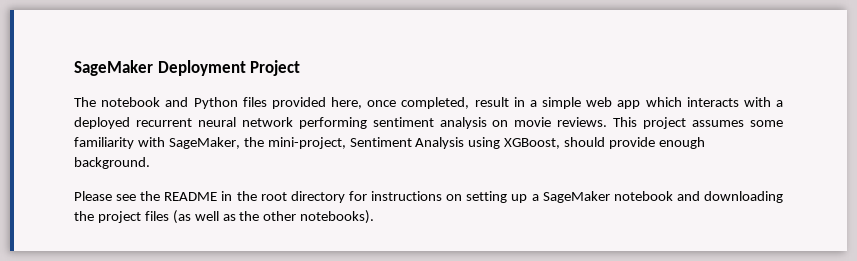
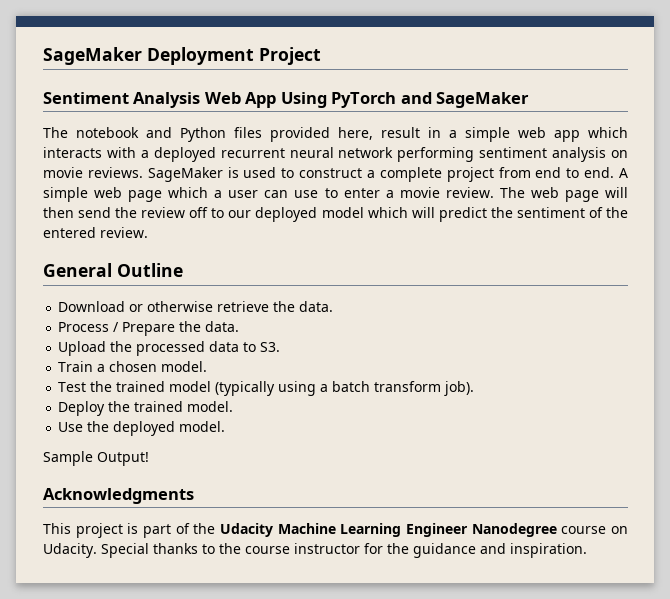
+ Sentiment Analysis Web App Using PyTorch and SageMaker
- The notebook and Python files provided here, once completed, result in a simple web app which interacts with a deployed recurrent neural network performing sentiment analysis on movie reviews.
+ The notebook and Python files provided here, result in a simple web app which interacts with a deployed recurrent neural network performing sentiment analysis on movie reviews.
- This project assumes some familiarity with SageMaker, the mini-project, Sentiment Analysis using XGBoost, should provide enough background.
- Please see the README in the root directory for instructions on setting up a SageMaker notebook and downloading the project files (as well as the other notebooks).
+ SageMaker is used to construct a complete project from end to end. A simple web page which a user can use to enter a movie review. The web page will then send the review off to our deployed model which will predict the sentiment of the entered review.
+ General Outline
+ Download or otherwise retrieve the data.
+ Process / Prepare the data.
+ Upload the processed data to S3.
+ Train a chosen model.
+ Test the trained model (typically using a batch transform job).
+ Deploy the trained model.
+ Use the deployed model.
+ Sample Output!
+ Acknowledgments
+ This project is part of the Udacity Machine Learning Engineer Nanodegree course on Udacity. Special thanks to the course instructor for the guidance and inspiration.

